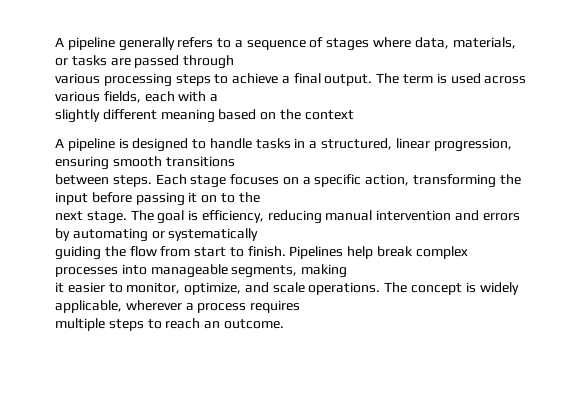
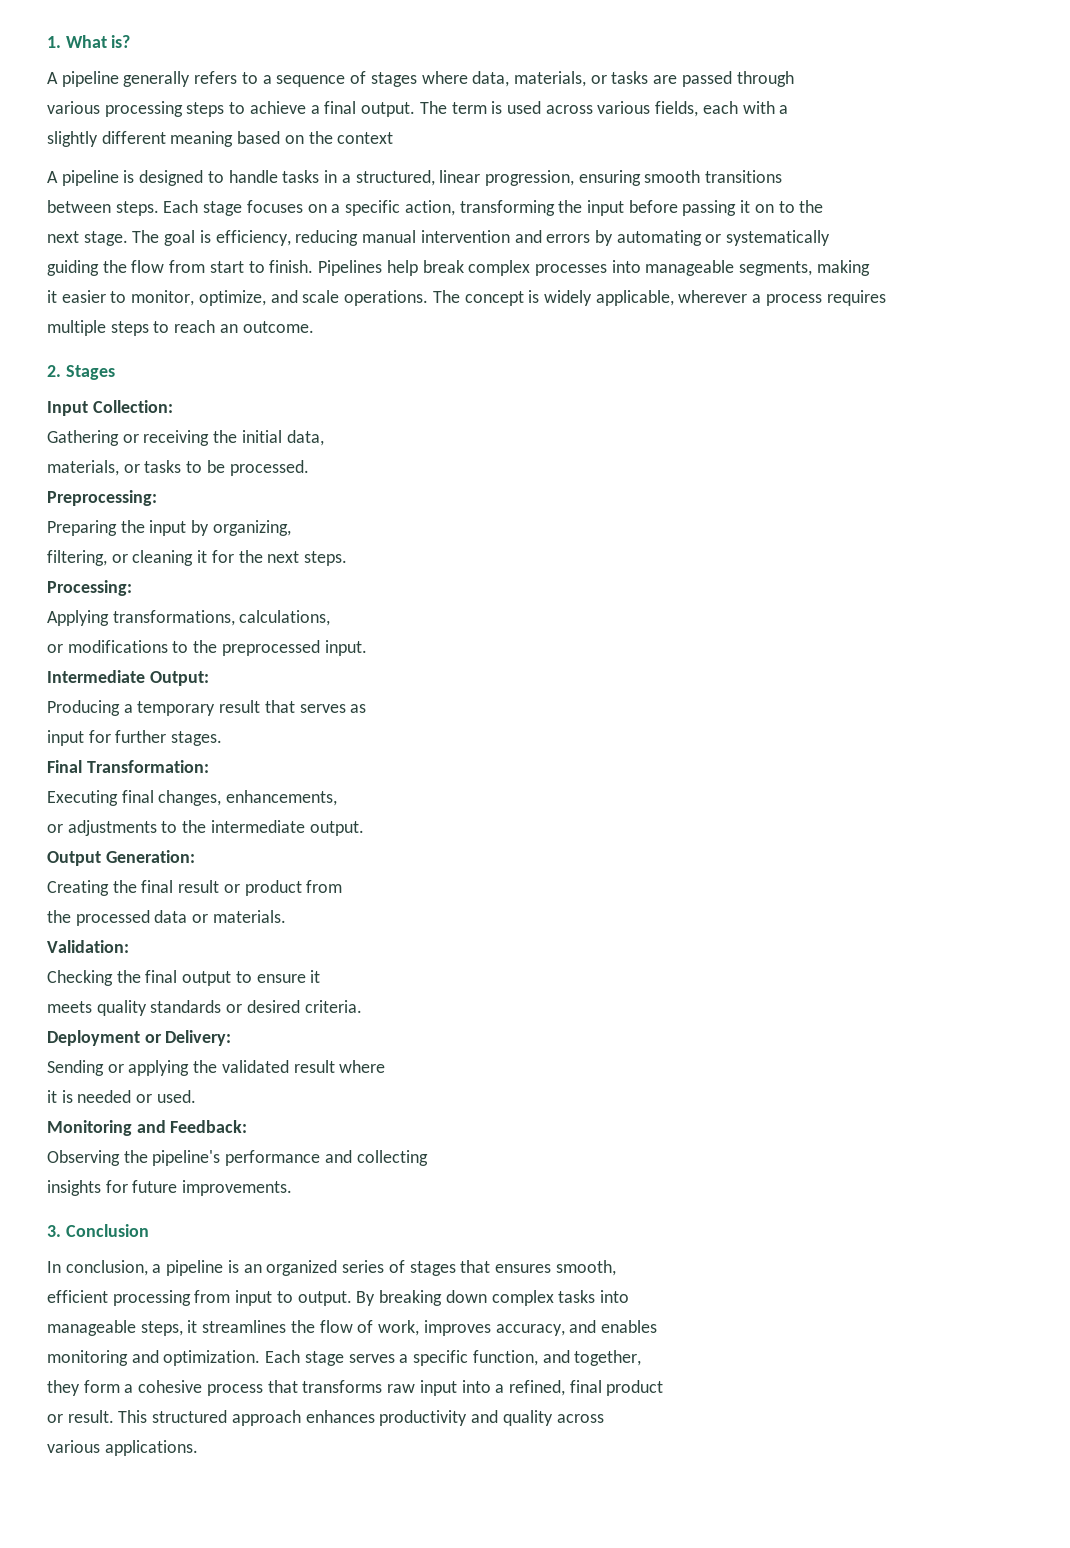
+ 1. What is?
+ 2. Stages
+ Input Collection:
+ Gathering or receiving the initial data,
+ materials, or tasks to be processed.
+ Preprocessing:
+ Preparing the input by organizing,
+ filtering, or cleaning it for the next steps.
+ Processing:
+ Applying transformations, calculations,
+ or modifications to the preprocessed input.
+ Intermediate Output:
+ Producing a temporary result that serves as
+ input for further stages.
+ Final Transformation:
+ Executing final changes, enhancements,
+ or adjustments to the intermediate output.
+ Output Generation:
+ Creating the final result or product from
+ the processed data or materials.
+ Validation:
+ Checking the final output to ensure it
+ meets quality standards or desired criteria.
+ Deployment or Delivery:
+ Sending or applying the validated result where
+ it is needed or used.
+ Monitoring and Feedback:
+ Observing the pipeline's performance and collecting
+ insights for future improvements.
+ 3. Conclusion
+ In conclusion, a pipeline is an organized series of stages that ensures smooth,
+ efficient processing from input to output. By breaking down complex tasks into
+ manageable steps, it streamlines the flow of work, improves accuracy, and enables
+ monitoring and optimization. Each stage serves a specific function, and together,
+ they form a cohesive process that transforms raw input into a refined, final product
+ or result. This structured approach enhances productivity and quality across
+ various applications.

